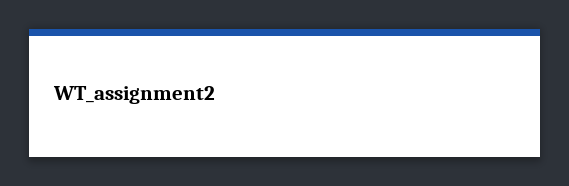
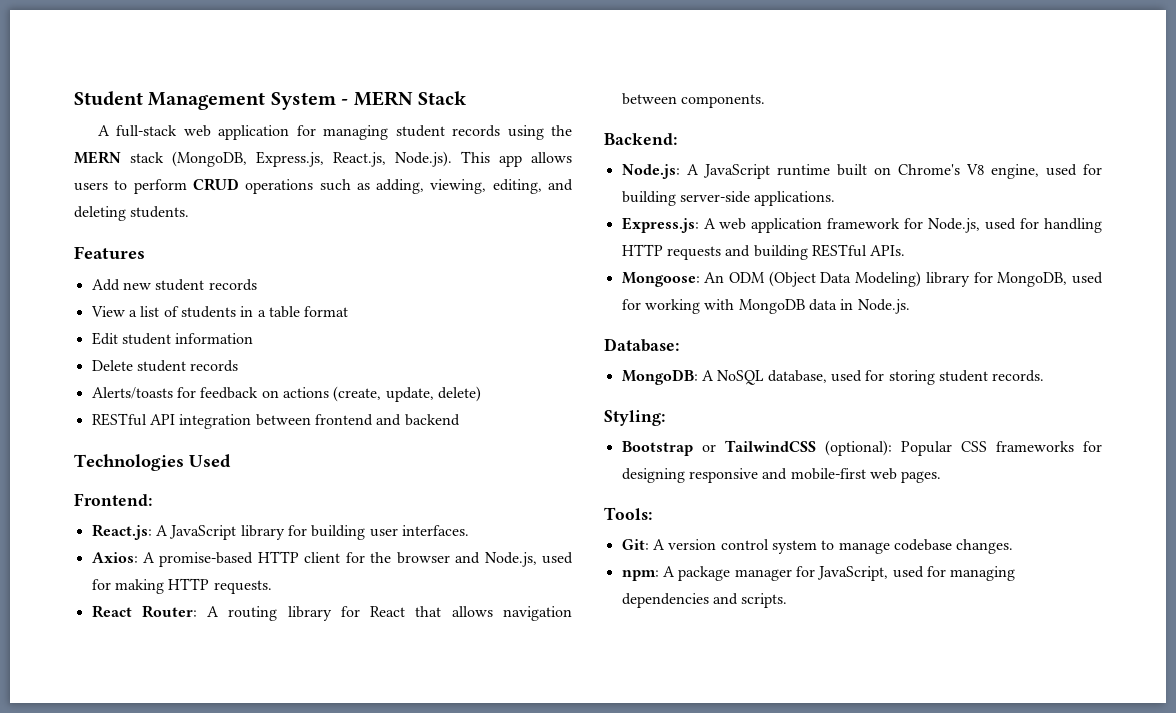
- WT_assignment2
+ Student Management System - MERN Stack
+ A full-stack web application for managing student records using the MERN stack (MongoDB, Express.js, React.js, Node.js). This app allows users to perform CRUD operations such as adding, viewing, editing, and deleting students.
+ Features
+ Add new student records
+ View a list of students in a table format
+ Edit student information
+ Delete student records
+ Alerts/toasts for feedback on actions (create, update, delete)
+ RESTful API integration between frontend and backend
+ Technologies Used
+ Frontend:
+ React.js: A JavaScript library for building user interfaces.
+ Axios: A promise-based HTTP client for the browser and Node.js, used for making HTTP requests.
+ React Router: A routing library for React that allows navigation between components.
+ Backend:
+ Node.js: A JavaScript runtime built on Chrome's V8 engine, used for building server-side applications.
+ Express.js: A web application framework for Node.js, used for handling HTTP requests and building RESTful APIs.
+ Mongoose: An ODM (Object Data Modeling) library for MongoDB, used for working with MongoDB data in Node.js.
+ Database:
+ MongoDB: A NoSQL database, used for storing student records.
+ Styling:
+ Bootstrap or TailwindCSS (optional): Popular CSS frameworks for designing responsive and mobile-first web pages.
+ Tools:
+ Git: A version control system to manage codebase changes.
+ npm: A package manager for JavaScript, used for managing dependencies and scripts.

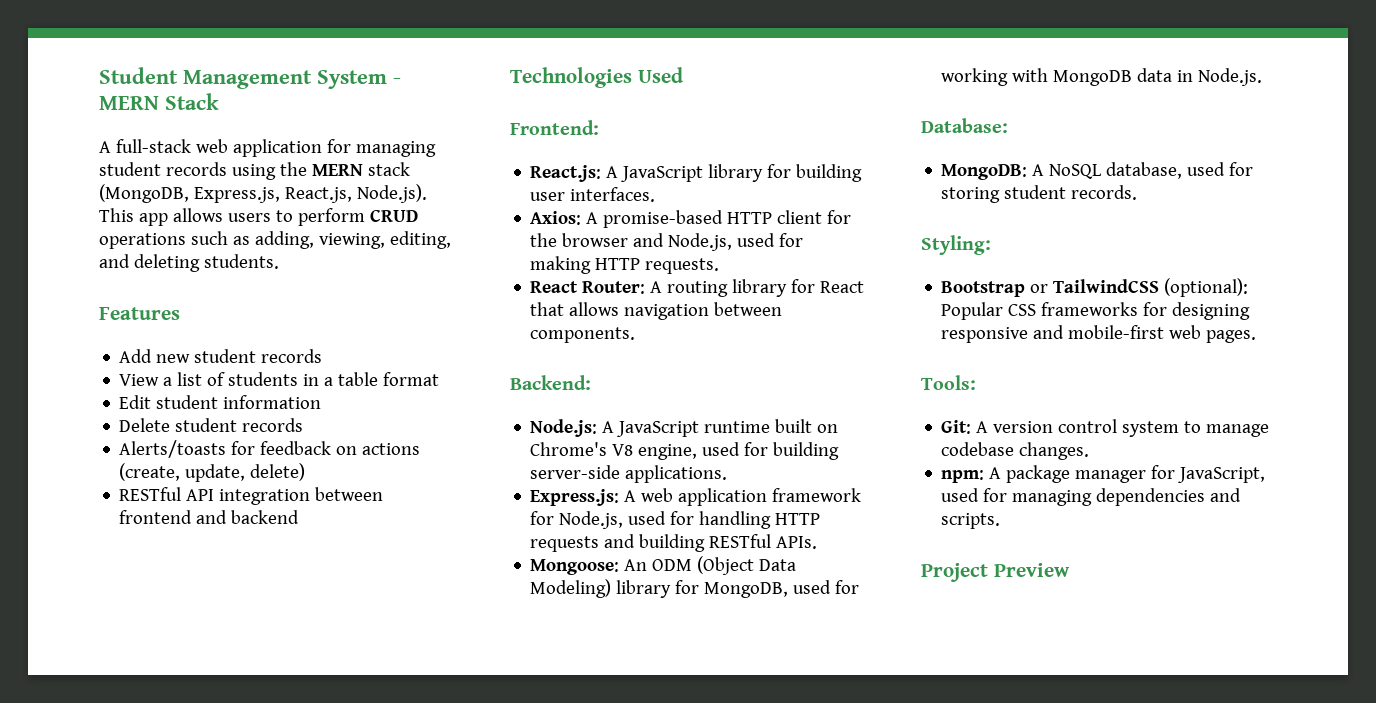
+ Project Preview

